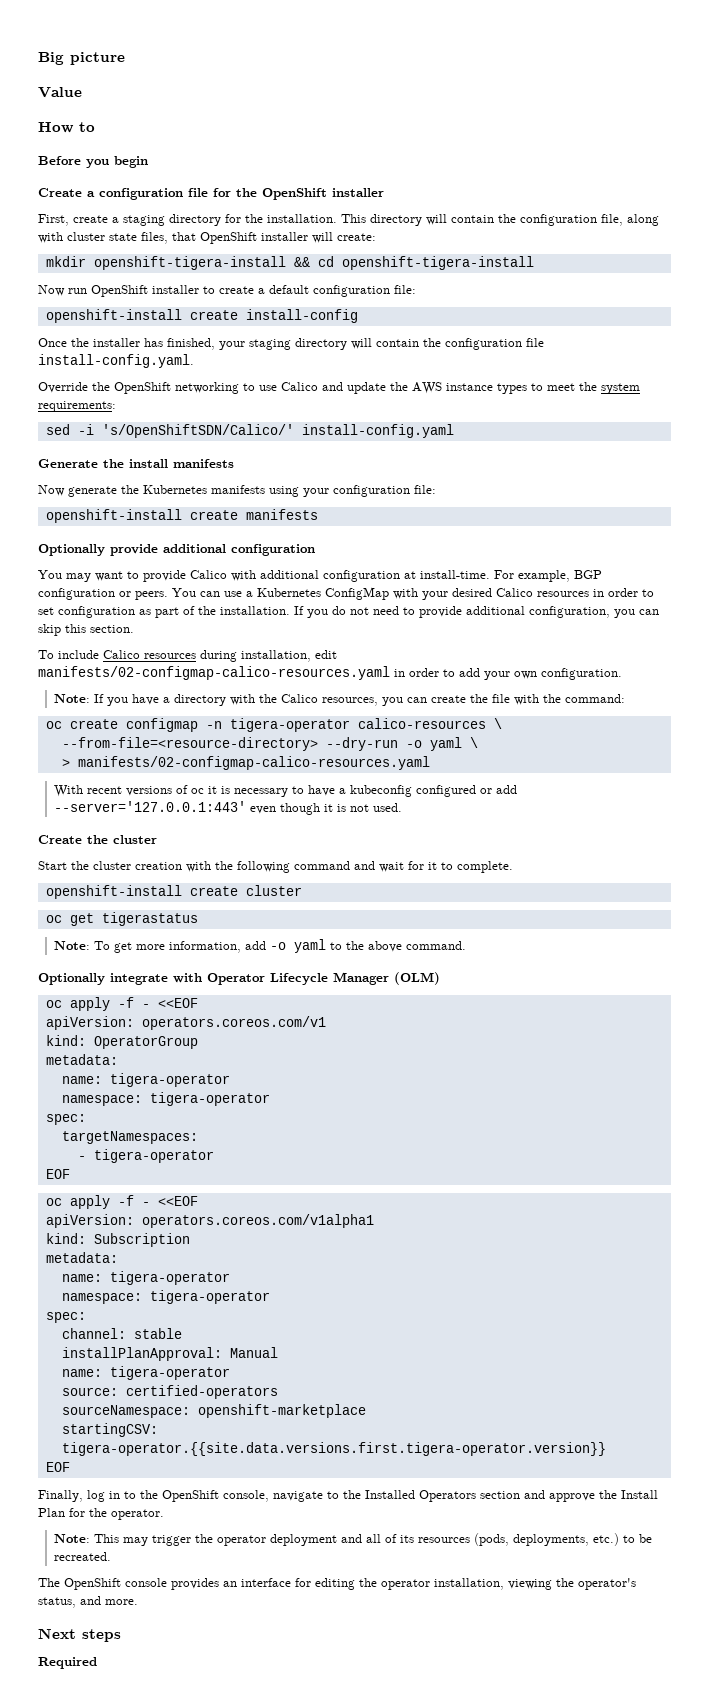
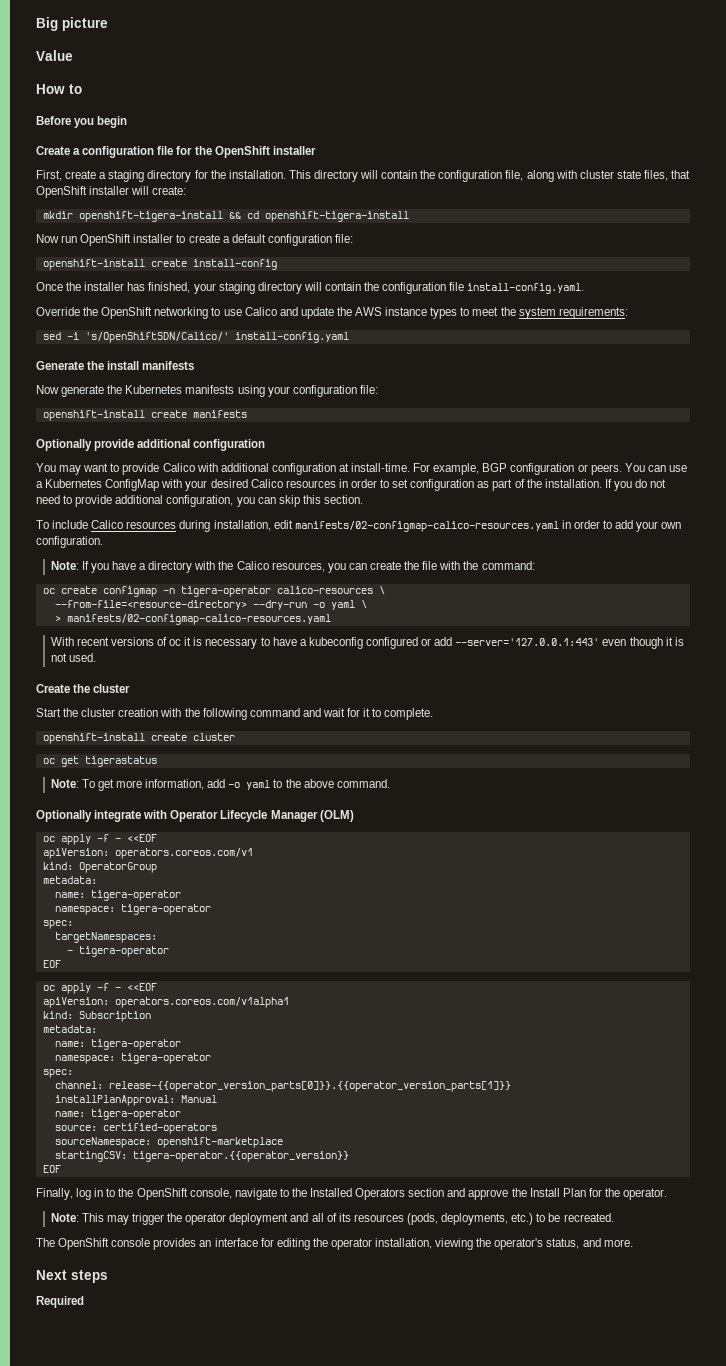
- channel: stable
+ channel: release-{{operator_version_parts[0]}}.{{operator_version_parts[1]}}
- startingCSV: tigera-operator.{{site.data.versions.first.tigera-operator.version}}
+ startingCSV: tigera-operator.{{operator_version}}

